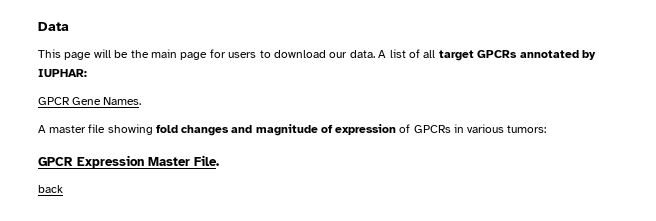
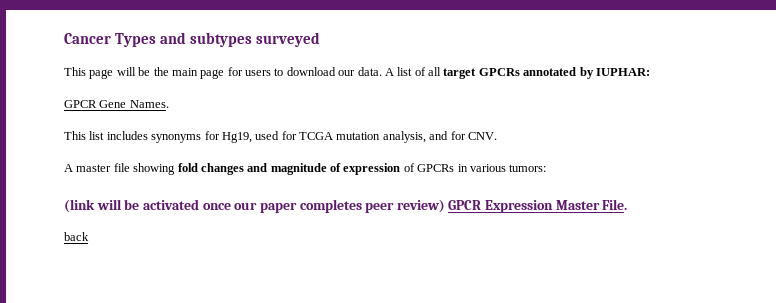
- Data
+ Cancer Types and subtypes surveyed
+ This list includes synonyms for Hg19, used for TCGA mutation analysis, and for CNV.
- GPCR Expression Master File.
+ (link will be activated once our paper completes peer review) GPCR Expression Master File.

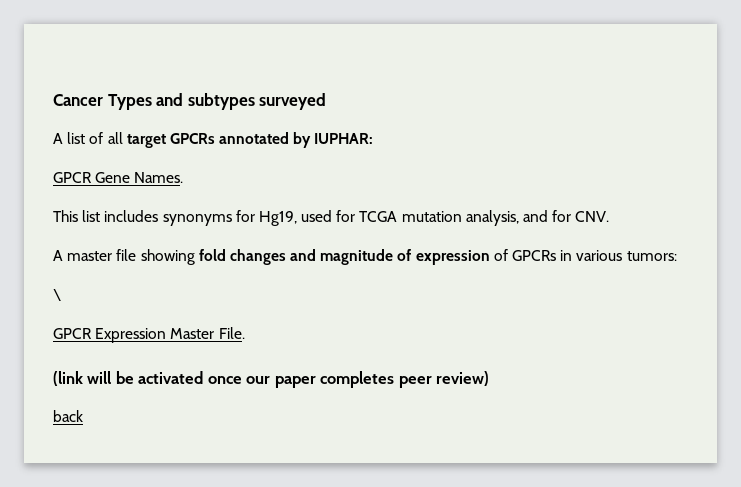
- This page will be the main page for users to download our data.
+ \
+ GPCR Expression Master File.
- (link will be activated once our paper completes peer review) GPCR Expression Master File.
+ (link will be activated once our paper completes peer review)

